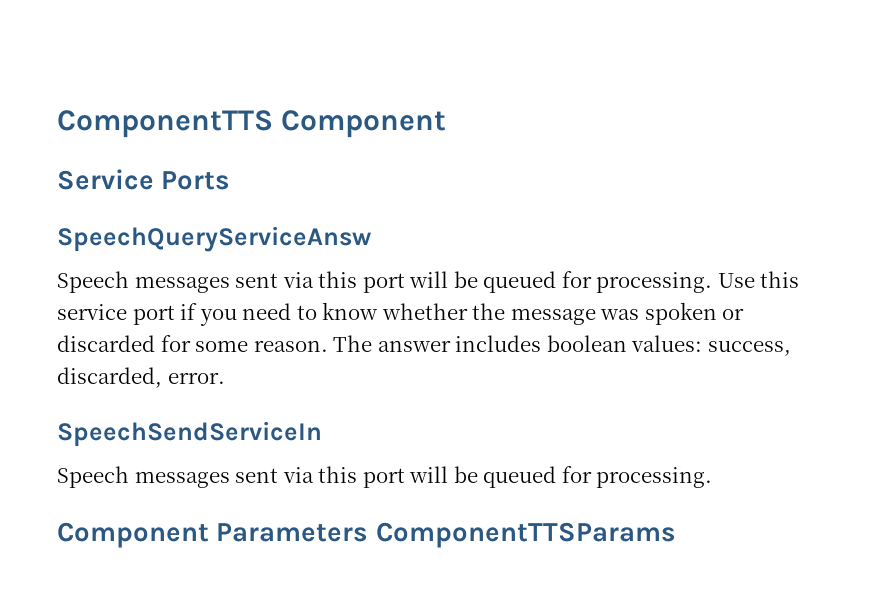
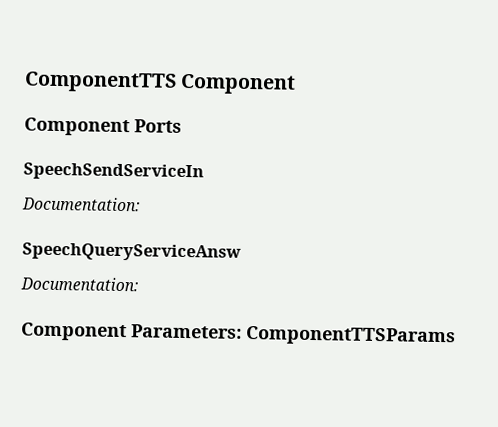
- Service Ports
+ Component Ports
+ SpeechSendServiceIn
+ Documentation:
  SpeechQueryServiceAnsw
- Speech messages sent via this port will be queued for processing. Use this service port if you need to know whether the message was spoken or discarded for some reason. The answer includes boolean values: success, discarded, error.
- SpeechSendServiceIn
- Speech messages sent via this port will be queued for processing.
- Component Parameters ComponentTTSParams
+ Documentation:
+ Component Parameters: ComponentTTSParams

